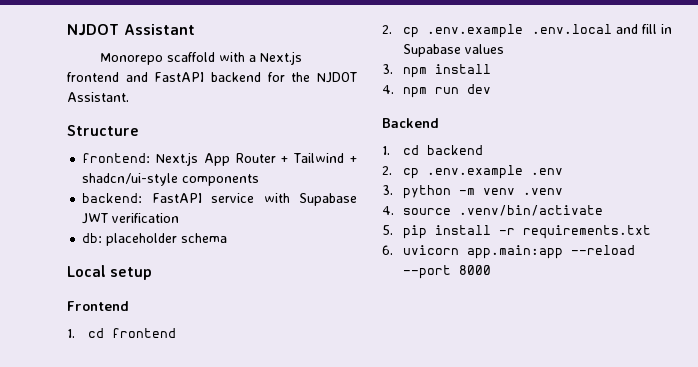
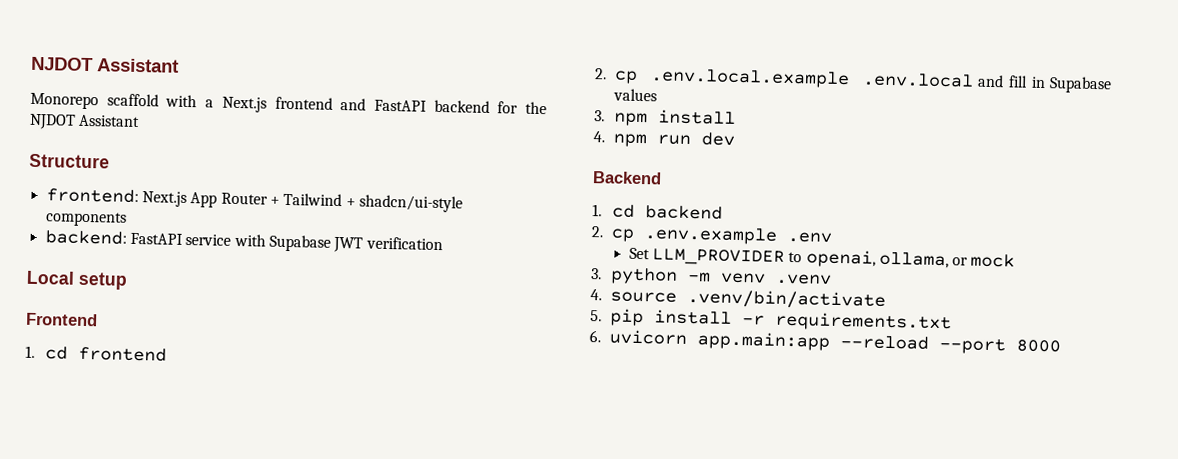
- Monorepo scaffold with a Next.js frontend and FastAPI backend for the NJDOT Assistant.
+ Monorepo scaffold with a Next.js frontend and FastAPI backend for the NJDOT Assistant
- db: placeholder schema
- 2. cp .env.example .env.local and fill in Supabase values
+ 2. cp .env.local.example .env.local and fill in Supabase values
+ Set LLM_PROVIDER to openai, ollama, or mock

